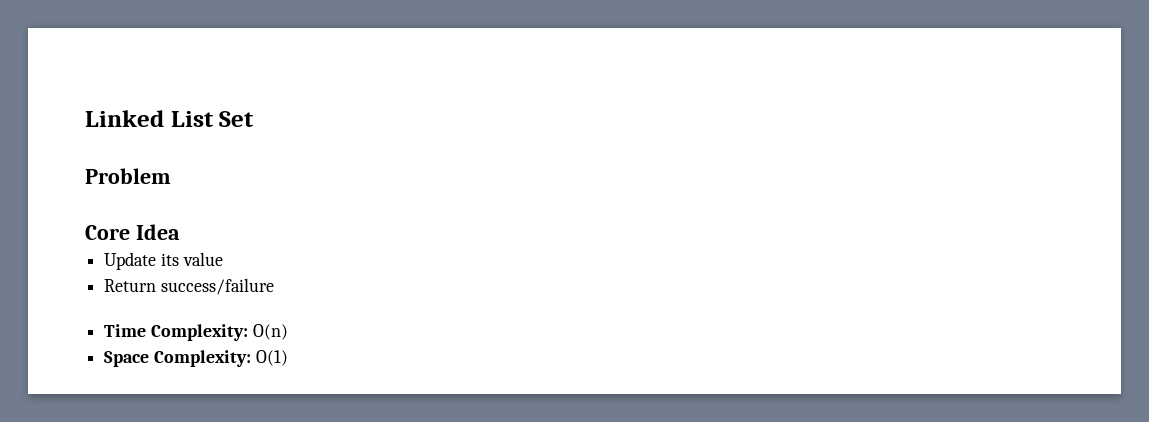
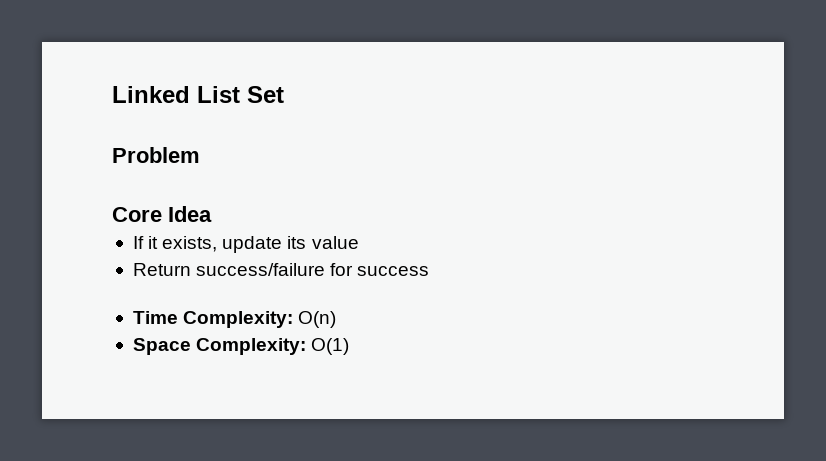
- Update its value
+ If it exists, update its value
- Return success/failure
+ Return success/failure for success

